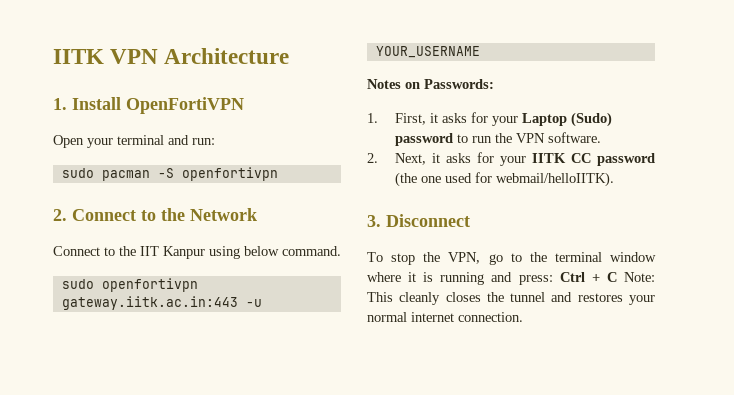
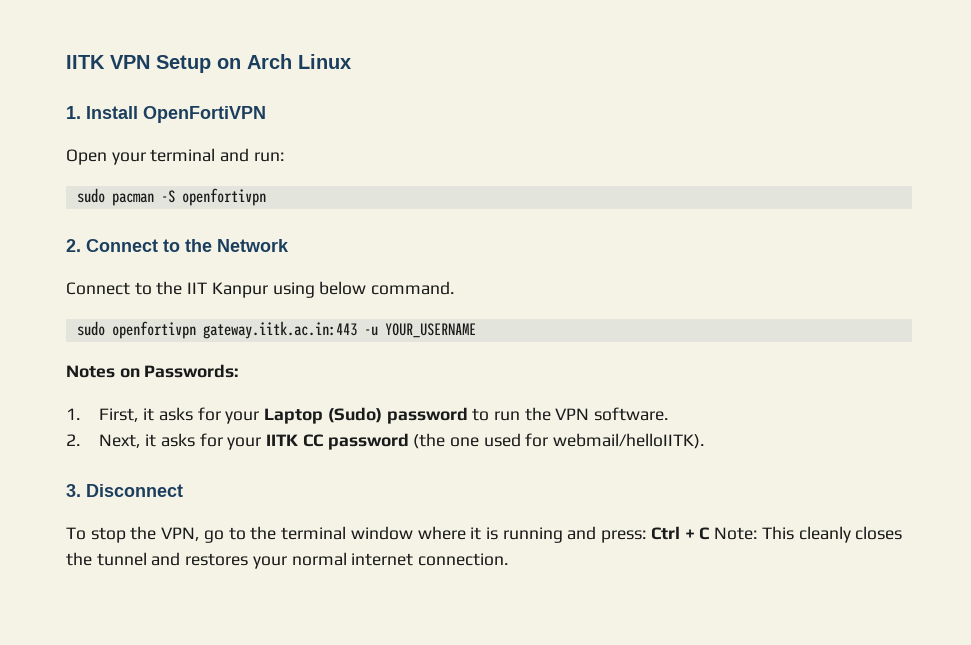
- IITK VPN Architecture
+ IITK VPN Setup on Arch Linux

